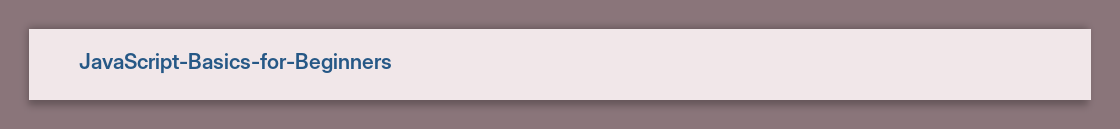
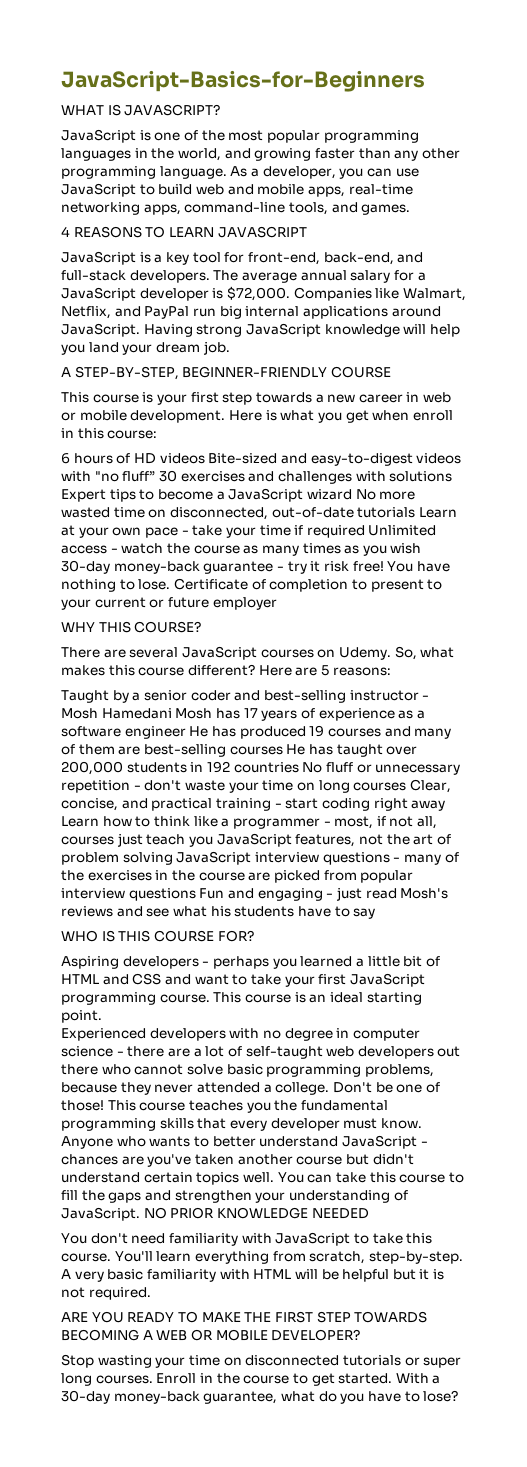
+ WHAT IS JAVASCRIPT?
+ JavaScript is one of the most popular programming languages in the world, and growing faster than any other programming language. As a developer, you can use JavaScript to build web and mobile apps, real-time networking apps, command-line tools, and games.
+ 4 REASONS TO LEARN JAVASCRIPT
+ JavaScript is a key tool for front-end, back-end, and full-stack developers. The average annual salary for a JavaScript developer is $72,000. Companies like Walmart, Netflix, and PayPal run big internal applications around JavaScript. Having strong JavaScript knowledge will help you land your dream job.
+ A STEP-BY-STEP, BEGINNER-FRIENDLY COURSE
+ This course is your first step towards a new career in web or mobile development. Here is what you get when enroll in this course:
+ 6 hours of HD videos Bite-sized and easy-to-digest videos with "no fluff” 30 exercises and challenges with solutions Expert tips to become a JavaScript wizard No more wasted time on disconnected, out-of-date tutorials Learn at your own pace - take your time if required Unlimited access - watch the course as many times as you wish 30-day money-back guarantee - try it risk free! You have nothing to lose. Certificate of completion to present to your current or future employer
+ WHY THIS COURSE?
+ There are several JavaScript courses on Udemy. So, what makes this course different? Here are 5 reasons:
+ Taught by a senior coder and best-selling instructor - Mosh Hamedani Mosh has 17 years of experience as a software engineer He has produced 19 courses and many of them are best-selling courses He has taught over 200,000 students in 192 countries No fluff or unnecessary repetition - don't waste your time on long courses Clear, concise, and practical training - start coding right away Learn how to think like a programmer - most, if not all, courses just teach you JavaScript features, not the art of problem solving JavaScript interview questions - many of the exercises in the course are picked from popular interview questions Fun and engaging - just read Mosh's reviews and see what his students have to say
+ WHO IS THIS COURSE FOR?
+ Aspiring developers - perhaps you learned a little bit of HTML and CSS and want to take your first JavaScript programming course. This course is an ideal starting point.
+ Experienced developers with no degree in computer science - there are a lot of self-taught web developers out there who cannot solve basic programming problems, because they never attended a college. Don't be one of those! This course teaches you the fundamental programming skills that every developer must know. Anyone who wants to better understand JavaScript - chances are you've taken another course but didn't understand certain topics well. You can take this course to fill the gaps and strengthen your understanding of JavaScript. NO PRIOR KNOWLEDGE NEEDED
+ You don't need familiarity with JavaScript to take this course. You'll learn everything from scratch, step-by-step. A very basic familiarity with HTML will be helpful but it is not required.
+ ARE YOU READY TO MAKE THE FIRST STEP TOWARDS BECOMING A WEB OR MOBILE DEVELOPER?
+ Stop wasting your time on disconnected tutorials or super long courses. Enroll in the course to get started. With a 30-day money-back guarantee, what do you have to lose?

